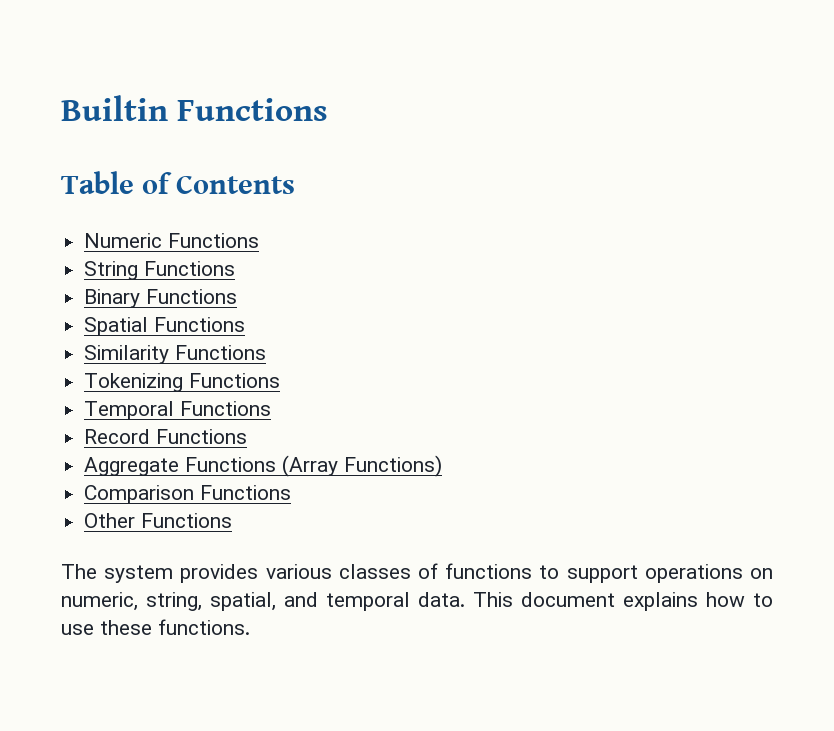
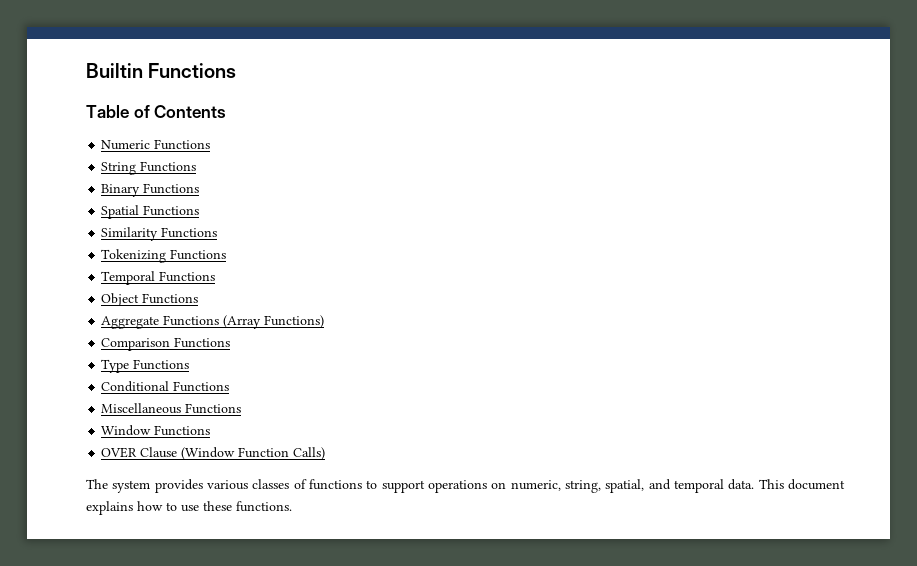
- Record Functions
+ Object Functions
- Other Functions
+ Type Functions
+ Conditional Functions
+ Miscellaneous Functions
+ Window Functions
+ OVER Clause (Window Function Calls)

